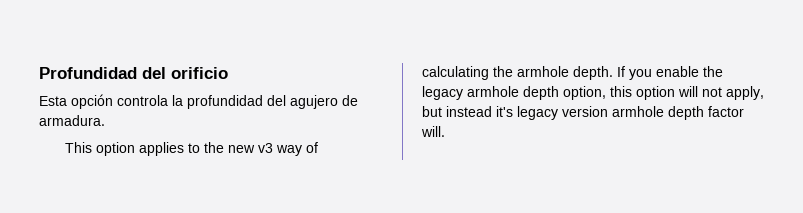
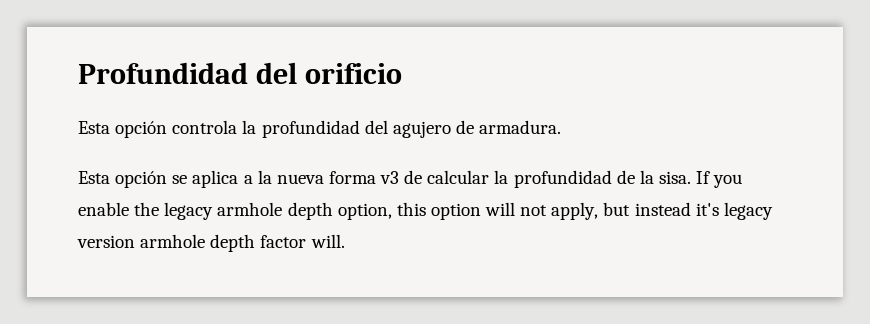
- This option applies to the new v3 way of calculating the armhole depth.
+ Esta opción se aplica a la nueva forma v3 de calcular la profundidad de la sisa.

